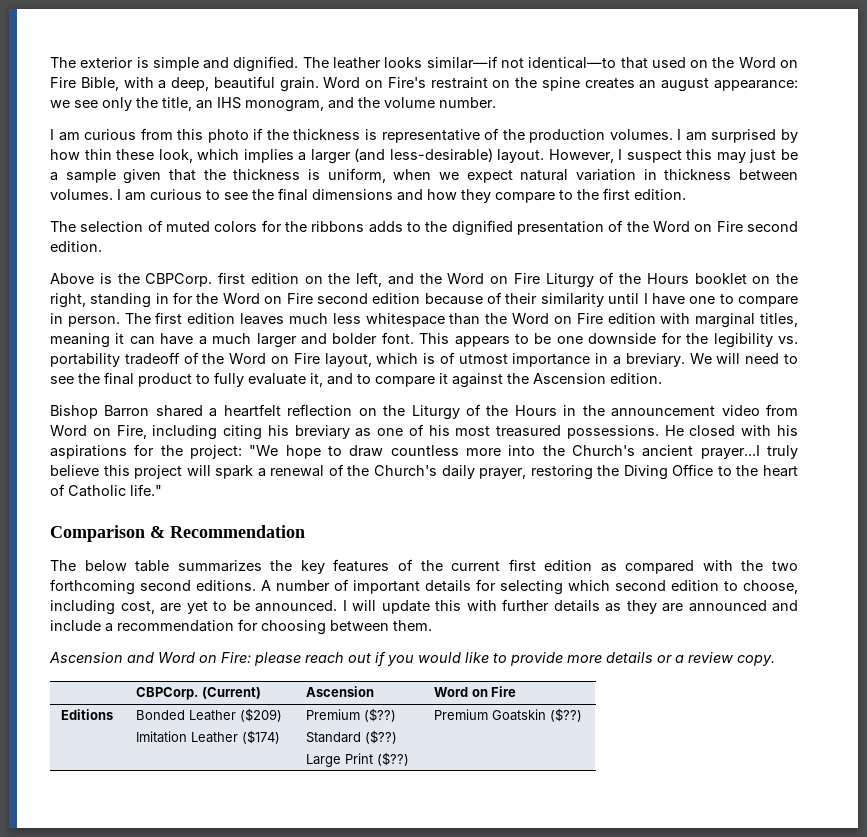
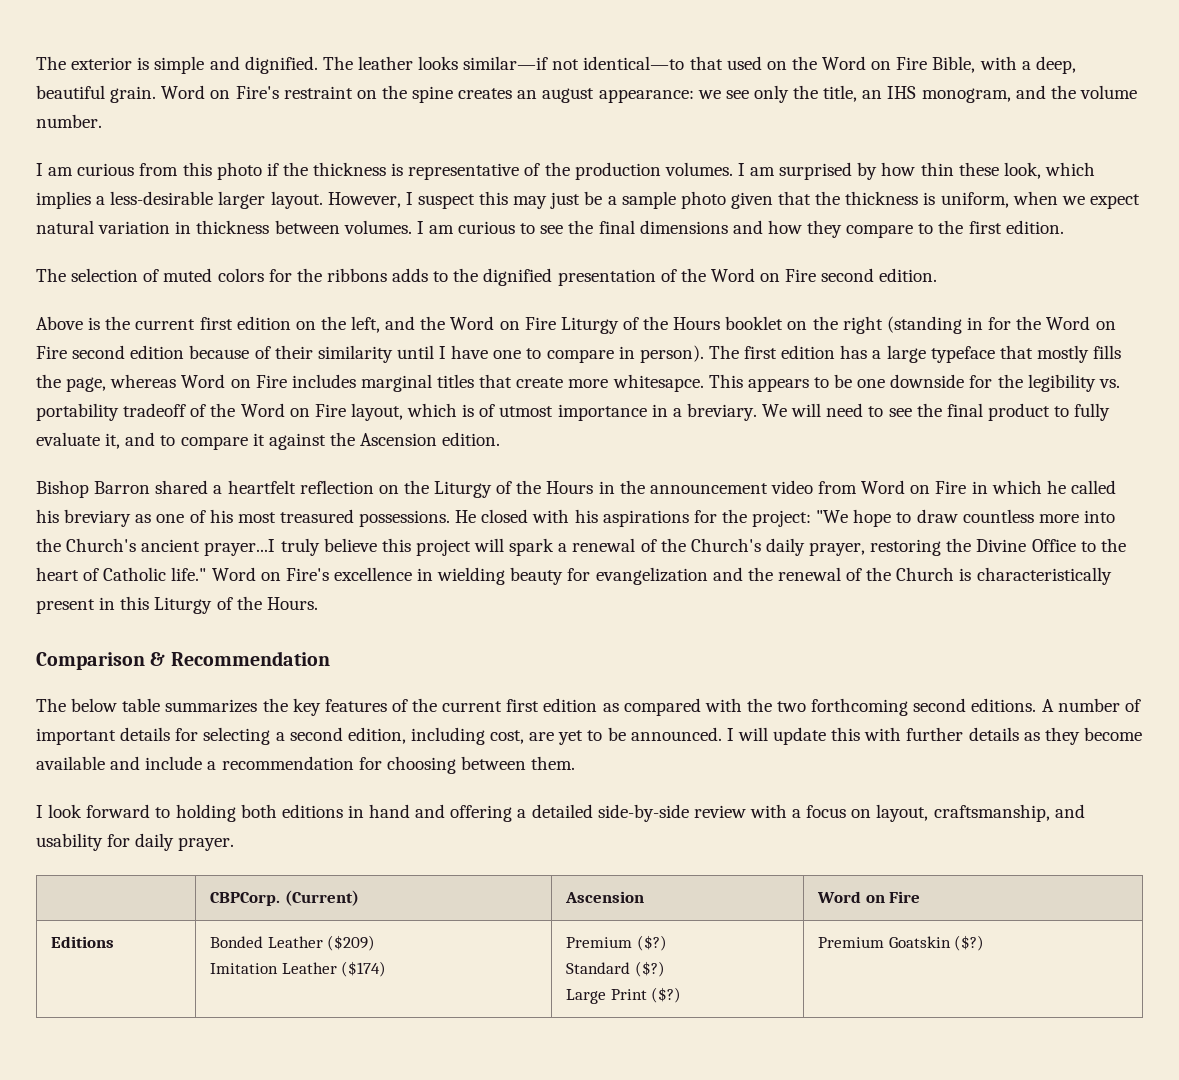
- I am surprised by how thin these look, which implies a larger (and less-desirable) layout.
+ I am surprised by how thin these look, which implies a less-desirable larger layout.
- However, I suspect this may just be a sample given that the thickness is uniform, when we expect natural variation in thickness between volumes.
+ However, I suspect this may just be a sample photo given that the thickness is uniform, when we expect natural variation in thickness between volumes.
- Above is the CBPCorp. first edition on the left, and the Word on Fire Liturgy of the Hours booklet on the right, standing in for the Word on Fire second edition because of their similarity until I have one to compare in person.
+ Above is the current first edition on the left, and the Word on Fire Liturgy of the Hours booklet on the right (standing in for the Word on Fire second edition because of their similarity until I have one to compare in person).
- The first edition leaves much less whitespace than the Word on Fire edition with marginal titles, meaning it can have a much larger and bolder font.
+ The first edition has a large typeface that mostly fills the page, whereas Word on Fire includes marginal titles that create more whitesapce.
- Bishop Barron shared a heartfelt reflection on the Liturgy of the Hours in the announcement video from Word on Fire, including citing his breviary as one of his most treasured possessions.
+ Bishop Barron shared a heartfelt reflection on the Liturgy of the Hours in the announcement video from Word on Fire in which he called his breviary as one of his most treasured possessions.
- He closed with his aspirations for the project: "We hope to draw countless more into the Church's ancient prayer...I truly believe this project will spark a renewal of the Church's daily prayer, restoring the Diving Office to the heart of Catholic life."
+ He closed with his aspirations for the project: "We hope to draw countless more into the Church's ancient prayer...I truly believe this project will spark a renewal of the Church's daily prayer, restoring the Divine Office to the heart of Catholic life." Word on Fire's excellence in wielding beauty for evangelization and the renewal of the Church is characteristically present in this Liturgy of the Hours.
- A number of important details for selecting which second edition to choose, including cost, are yet to be announced.
+ A number of important details for selecting a second edition, including cost, are yet to be announced.
- I will update this with further details as they are announced and include a recommendation for choosing between them.
+ I will update this with further details as they become available and include a recommendation for choosing between them.
- Ascension and Word on Fire: please reach out if you would like to provide more details or a review copy.
+ I look forward to holding both editions in hand and offering a detailed side-by-side review with a focus on layout, craftsmanship, and usability for daily prayer.
  Editions | Bonded Leather ($209)
- Imitation Leather ($174) | Premium ($??)
- Standard ($??)
- Large Print ($??) | Premium Goatskin ($??)
+ Imitation Leather ($174) | Premium ($?)
+ Standard ($?)
+ Large Print ($?) | Premium Goatskin ($?)

